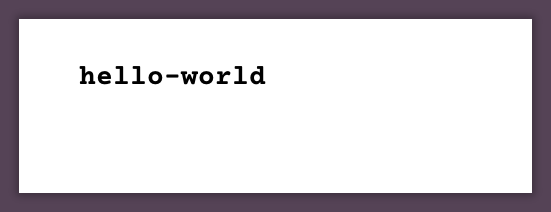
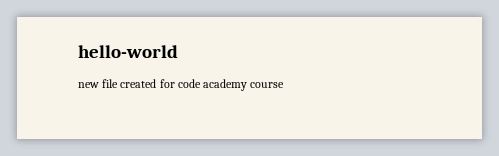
+ new file created for code academy course

